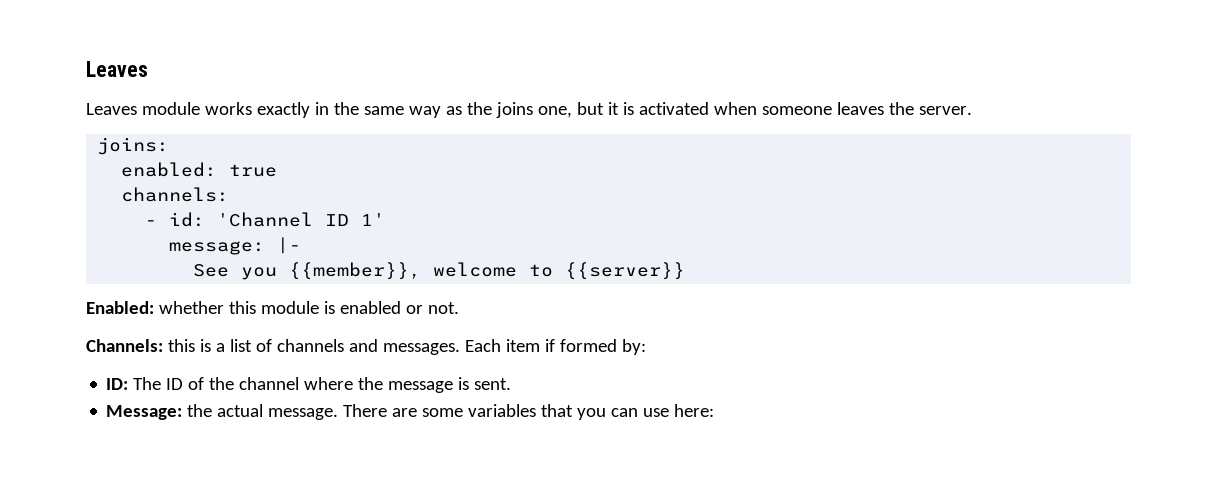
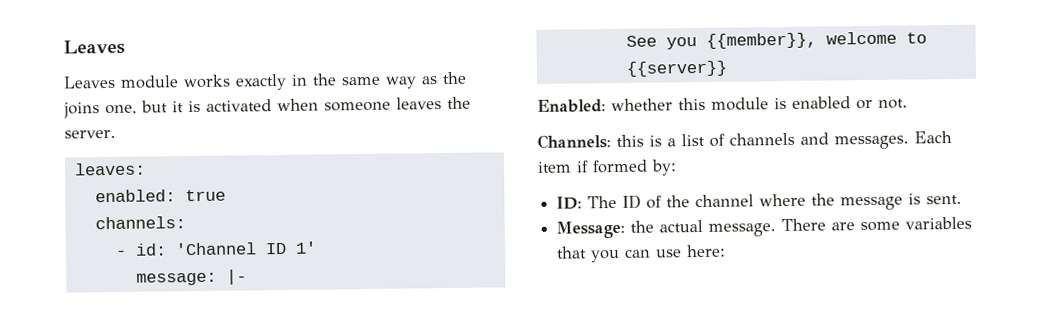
- joins:
+ leaves:

